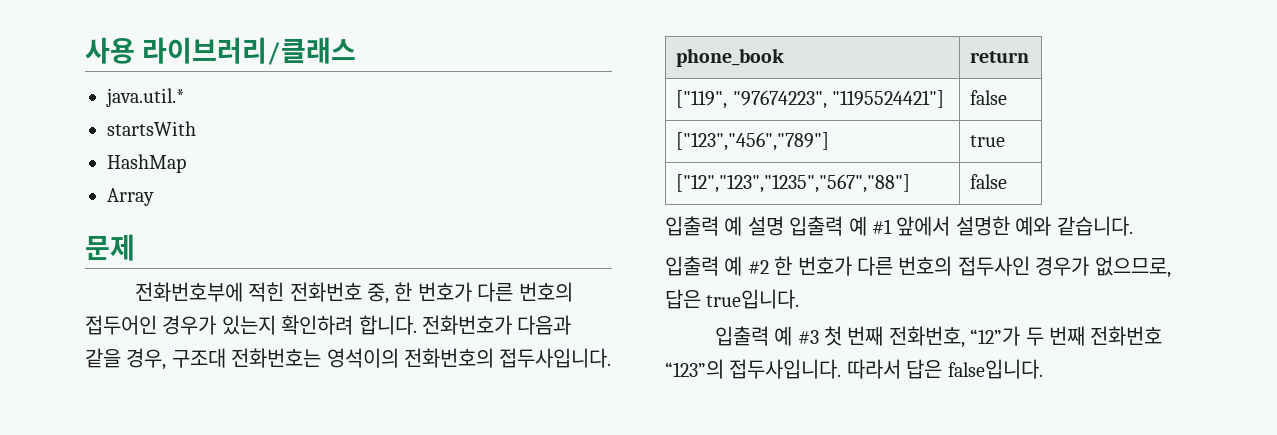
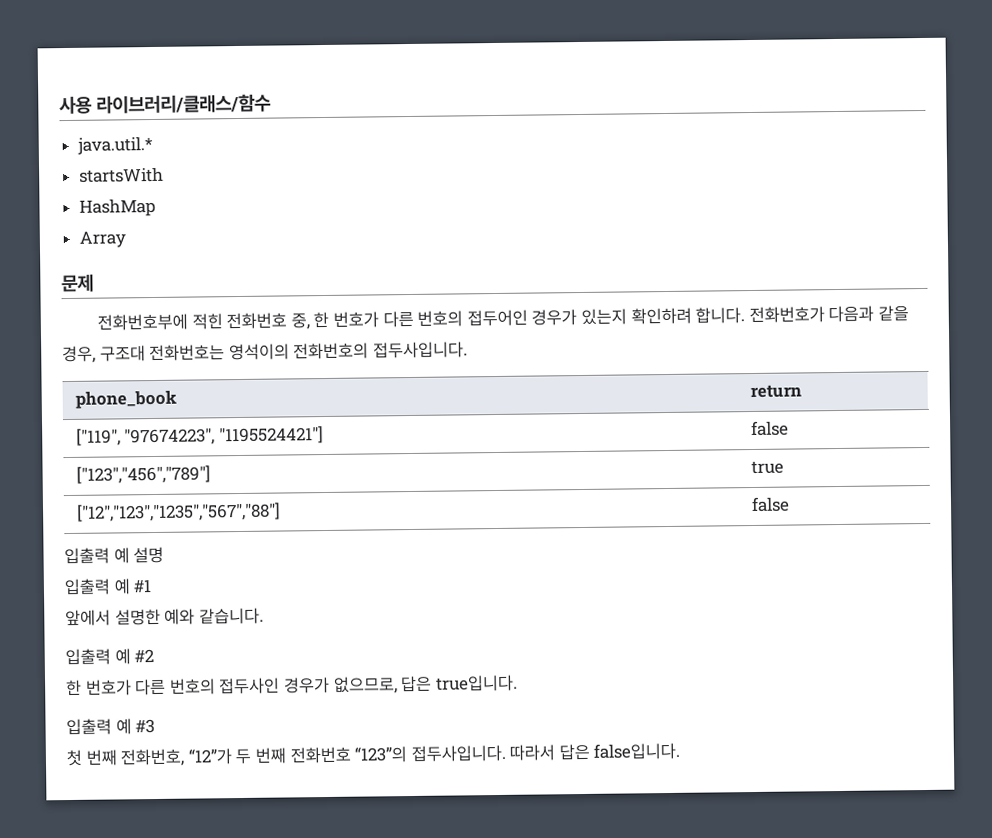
- 사용 라이브러리/클래스
+ 사용 라이브러리/클래스/함수
- 입출력 예 설명 입출력 예 #1 앞에서 설명한 예와 같습니다.
+ 입출력 예 설명
+ 입출력 예 #1
+ 앞에서 설명한 예와 같습니다.
- 입출력 예 #2 한 번호가 다른 번호의 접두사인 경우가 없으므로, 답은 true입니다.
+ 입출력 예 #2
+ 한 번호가 다른 번호의 접두사인 경우가 없으므로, 답은 true입니다.
- 입출력 예 #3 첫 번째 전화번호, “12”가 두 번째 전화번호 “123”의 접두사입니다.
+ 입출력 예 #3
+ 첫 번째 전화번호, “12”가 두 번째 전화번호 “123”의 접두사입니다.

